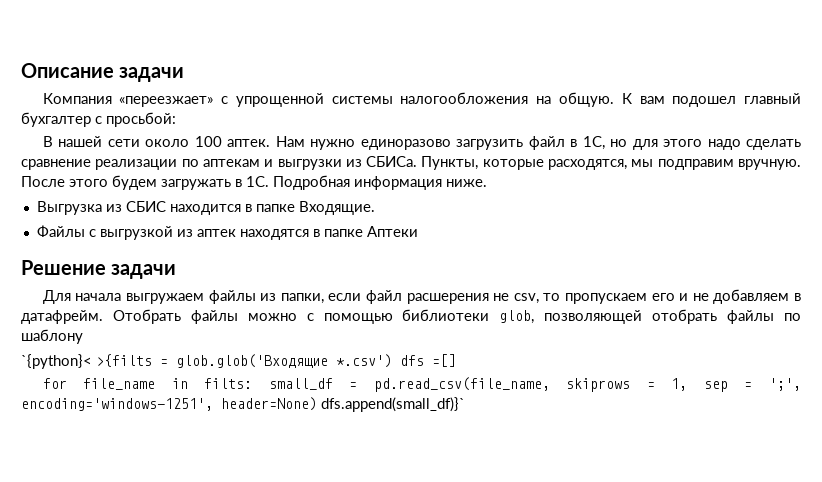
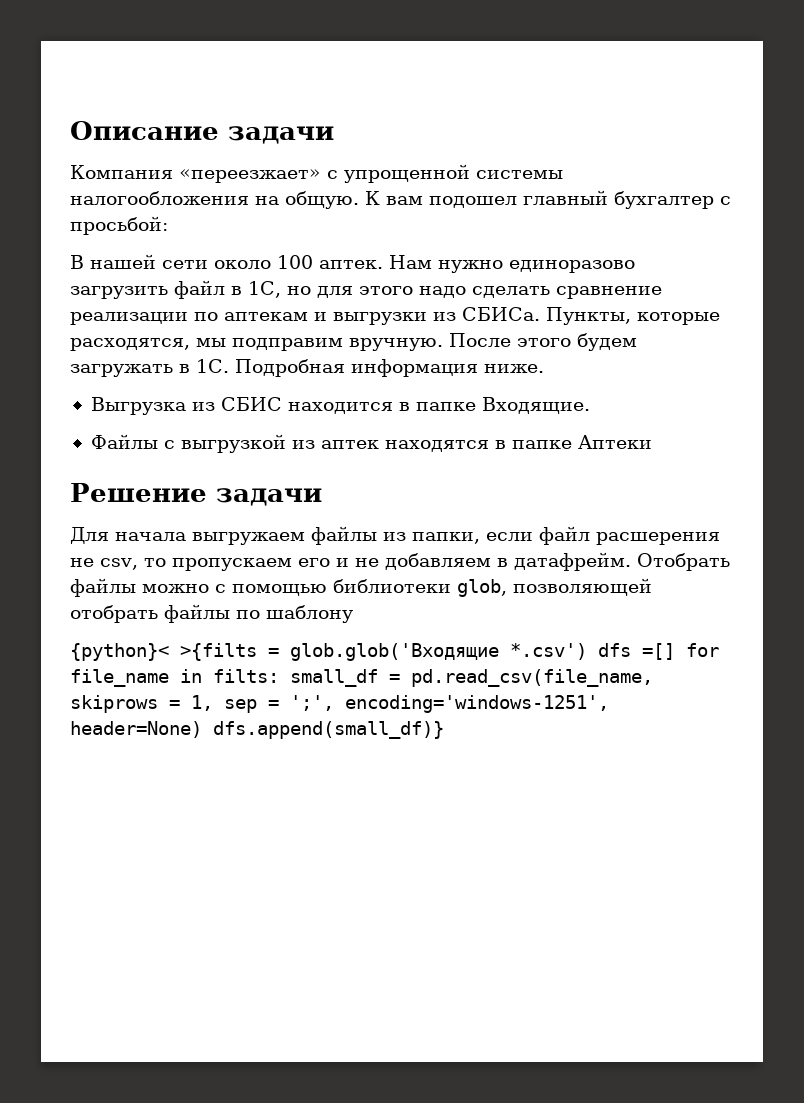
- `{python}< >{filts = glob.glob('Входящие *.csv') dfs =[]
- for file_name in filts: small_df = pd.read_csv(file_name, skiprows = 1, sep = ';', encoding='windows-1251', header=None) dfs.append(small_df)}`
+ {python}< >{filts = glob.glob('Входящие *.csv') dfs =[] for file_name in filts: small_df = pd.read_csv(file_name, skiprows = 1, sep = ';', encoding='windows-1251', header=None) dfs.append(small_df)}

